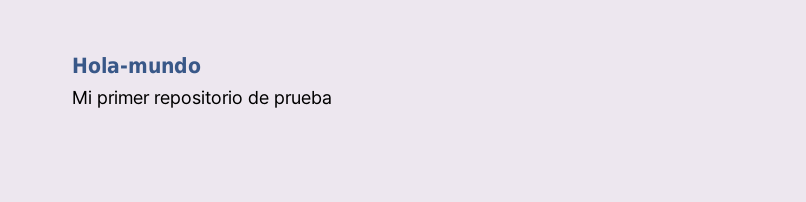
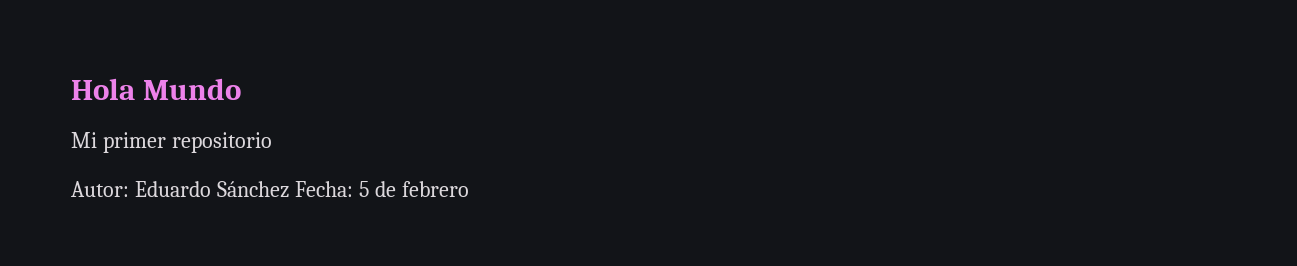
- Hola-mundo
+ Hola Mundo
- Mi primer repositorio de prueba
+ Mi primer repositorio
+ Autor: Eduardo Sánchez Fecha: 5 de febrero

